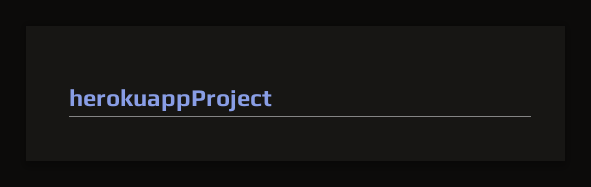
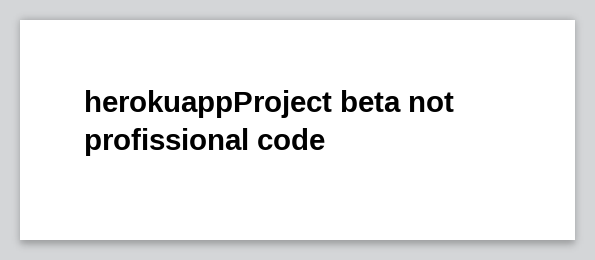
- herokuappProject
+ herokuappProject beta not profissional code

